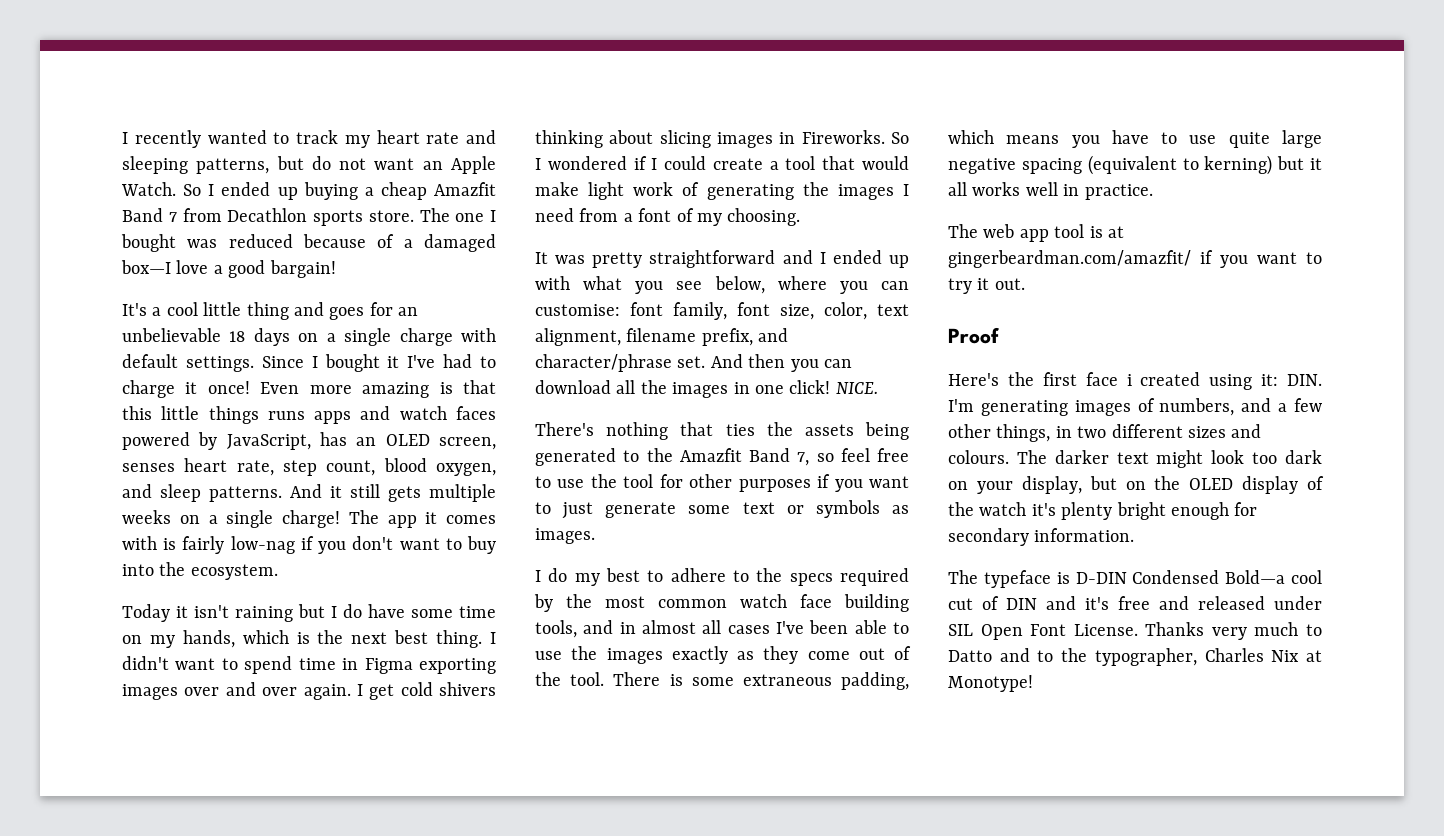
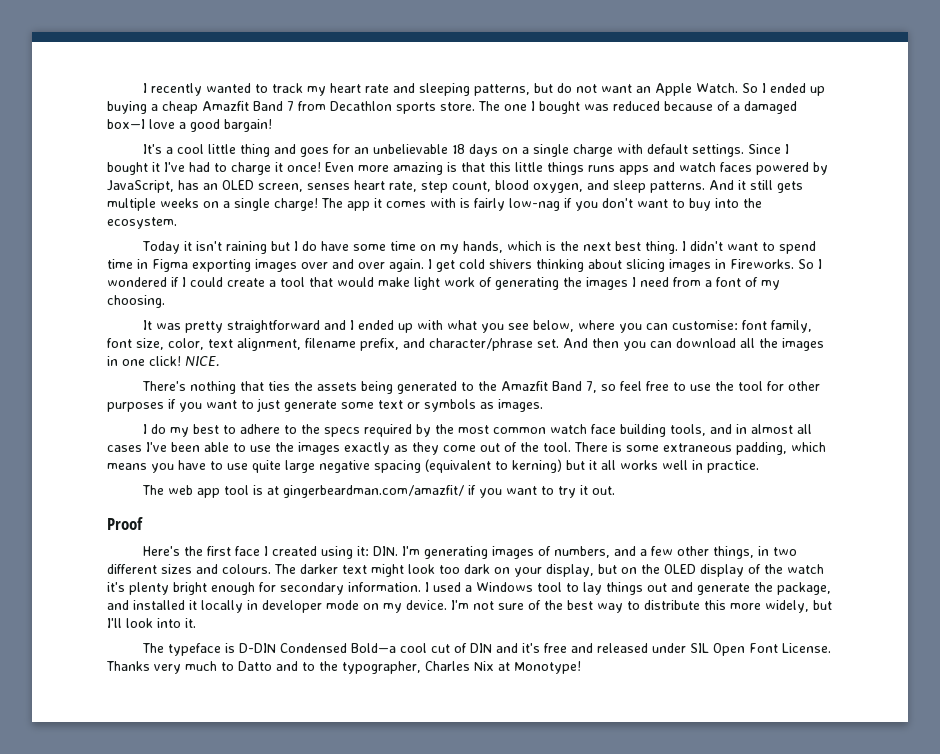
- Here's the first face i created using it: DIN. I'm generating images of numbers, and a few other things, in two different sizes and colours.
+ Here's the first face I created using it: DIN. I'm generating images of numbers, and a few other things, in two different sizes and colours.
+ I used a Windows tool to lay things out and generate the package, and installed it locally in developer mode on my device. I'm not sure of the best way to distribute this more widely, but I'll look into it.

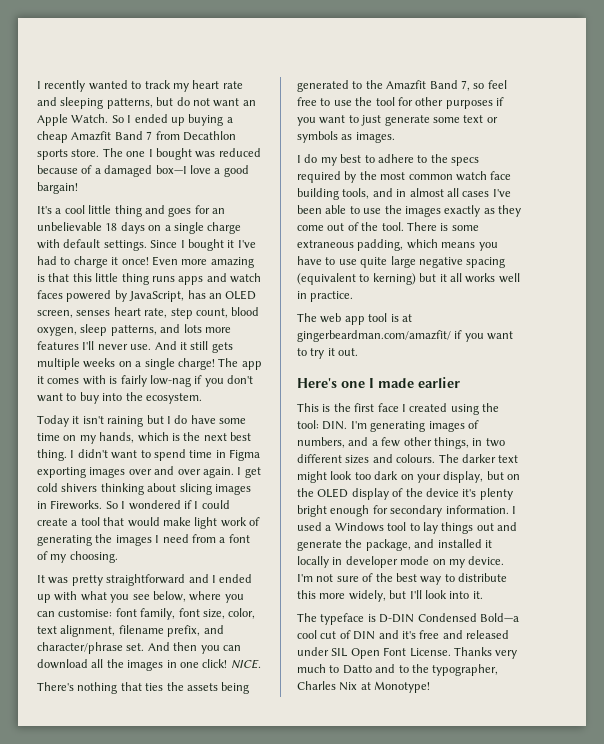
- Even more amazing is that this little things runs apps and watch faces powered by JavaScript, has an OLED screen, senses heart rate, step count, blood oxygen, and sleep patterns.
+ Even more amazing is that this little thing runs apps and watch faces powered by JavaScript, has an OLED screen, senses heart rate, step count, blood oxygen, sleep patterns, and lots more features I'll never use.
- Proof
- Here's the first face I created using it: DIN. I'm generating images of numbers, and a few other things, in two different sizes and colours.
+ Here's one I made earlier
+ This is the first face I created using the tool: DIN. I'm generating images of numbers, and a few other things, in two different sizes and colours.
- The darker text might look too dark on your display, but on the OLED display of the watch it's plenty bright enough for secondary information.
+ The darker text might look too dark on your display, but on the OLED display of the device it's plenty bright enough for secondary information.

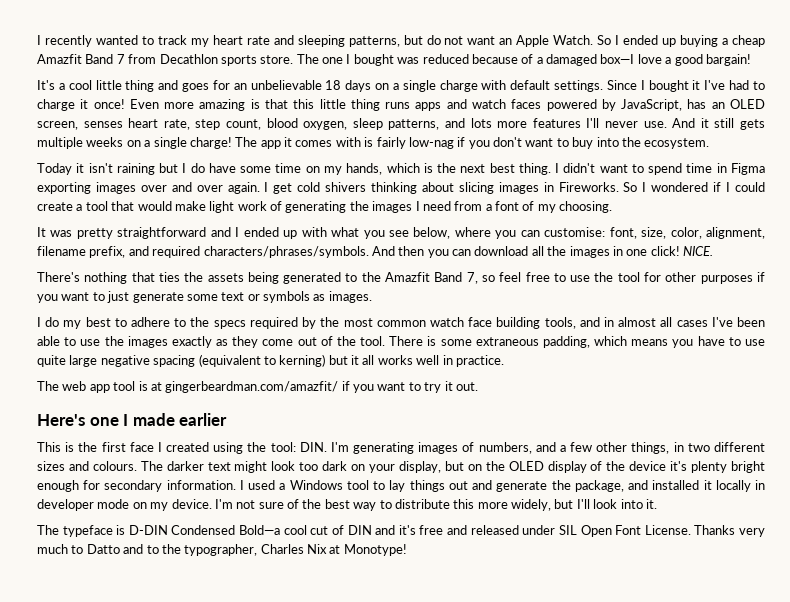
- It was pretty straightforward and I ended up with what you see below, where you can customise: font family, font size, color, text alignment, filename prefix, and character/phrase set.
+ It was pretty straightforward and I ended up with what you see below, where you can customise: font, size, color, alignment, filename prefix, and required characters/phrases/symbols.

